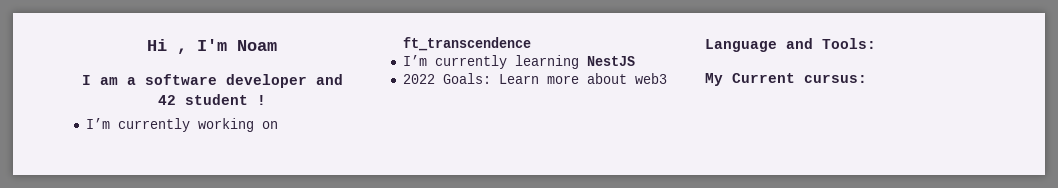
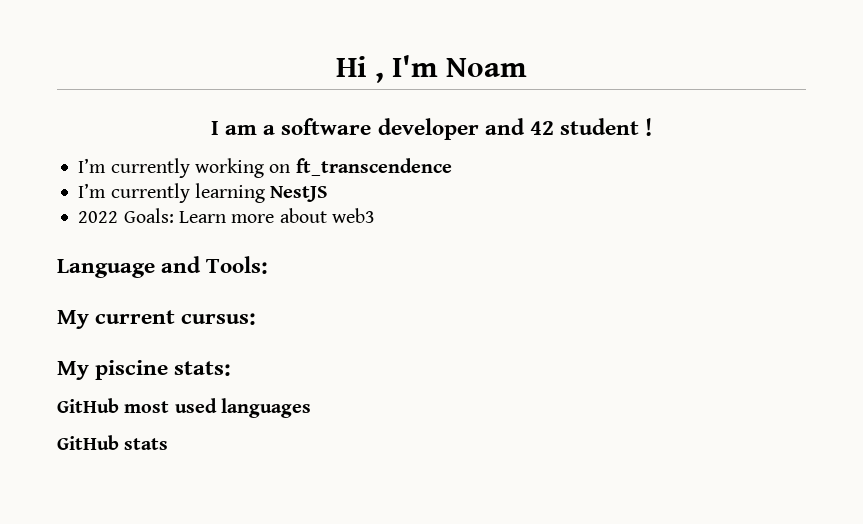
- My Current cursus:
+ My current cursus:
+ My piscine stats:
+ GitHub most used languages
+ GitHub stats

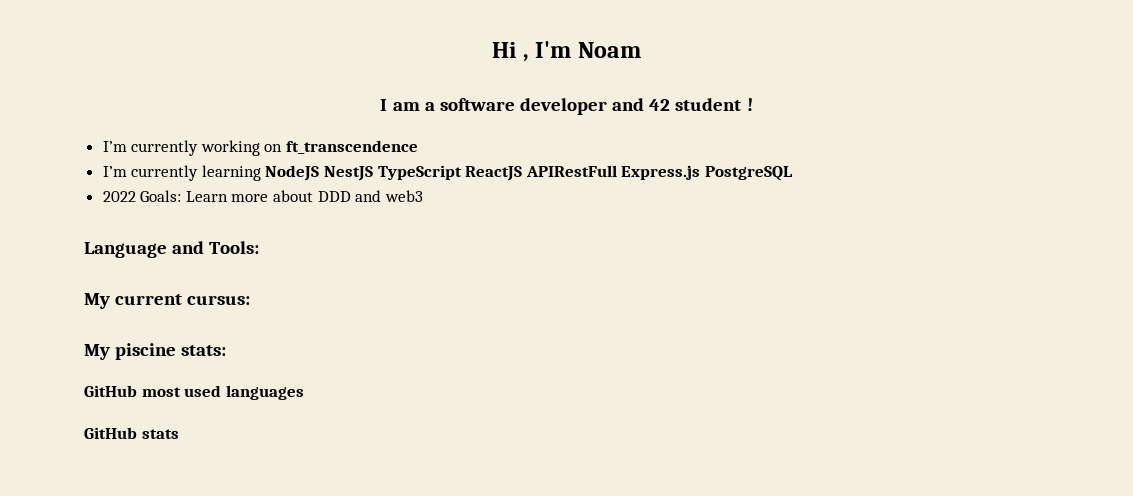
- I’m currently learning NestJS
+ I’m currently learning NodeJS NestJS TypeScript ReactJS APIRestFull Express.js PostgreSQL
- 2022 Goals: Learn more about web3
+ 2022 Goals: Learn more about DDD and web3

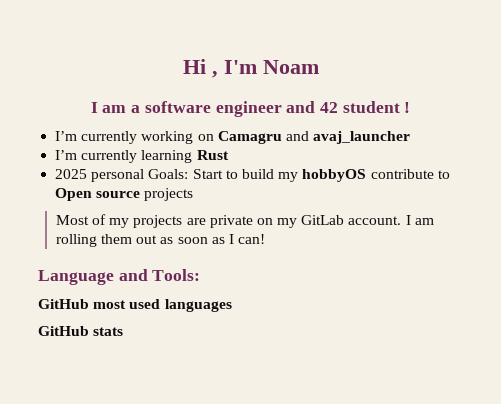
- I am a software developer and 42 student !
+ I am a software engineer and 42 student !
- I’m currently working on ft_transcendence
+ I’m currently working on Camagru and avaj_launcher
- I’m currently learning NodeJS NestJS TypeScript ReactJS APIRestFull Express.js PostgreSQL
- 2022 Goals: Learn more about DDD and web3
+ I’m currently learning Rust
+ 2025 personal Goals: Start to build my hobbyOS contribute to Open source projects
+ Most of my projects are private on my GitLab account. I am rolling them out as soon as I can!
  Language and Tools:
- My current cursus:
- My piscine stats:

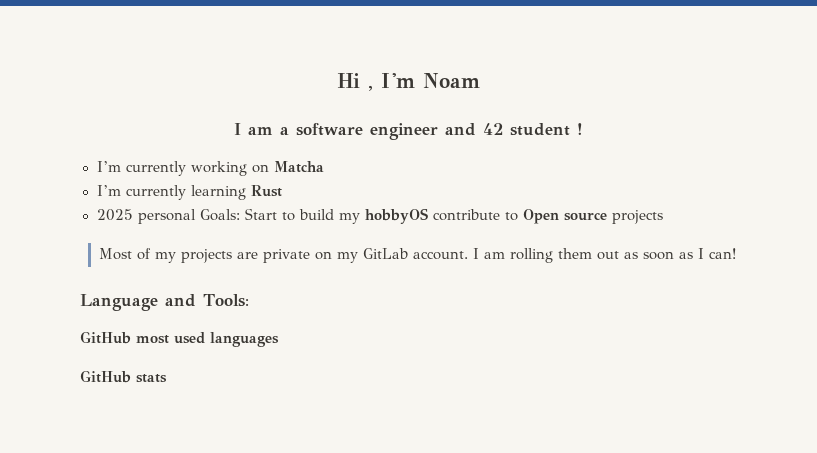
- I’m currently working on Camagru and avaj_launcher
+ I’m currently working on Matcha

